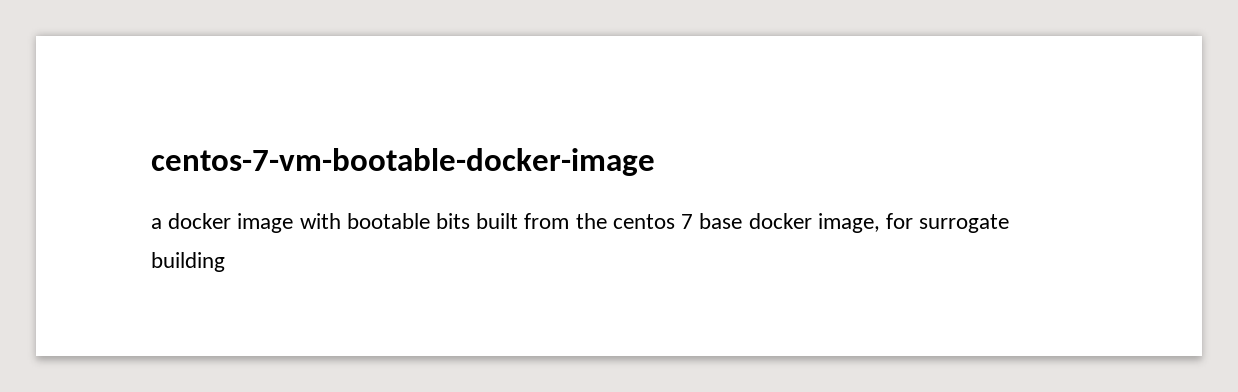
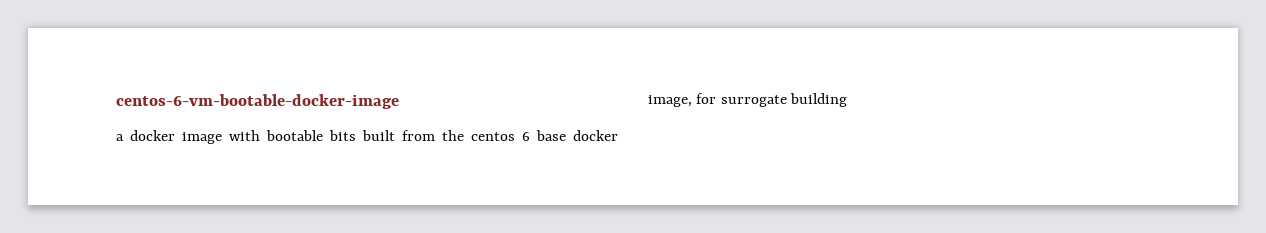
- centos-7-vm-bootable-docker-image
+ centos-6-vm-bootable-docker-image
- a docker image with bootable bits built from the centos 7 base docker image, for surrogate building
+ a docker image with bootable bits built from the centos 6 base docker image, for surrogate building

